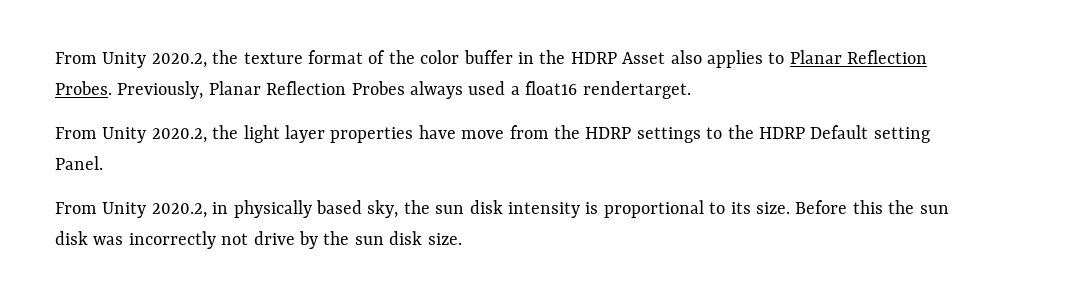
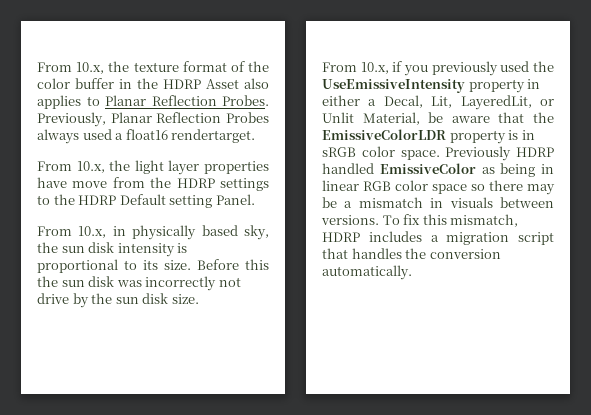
- From Unity 2020.2, the texture format of the color buffer in the HDRP Asset also applies to Planar Reflection Probes.
+ From 10.x, the texture format of the color buffer in the HDRP Asset also applies to Planar Reflection Probes.
- From Unity 2020.2, the light layer properties have move from the HDRP settings to the HDRP Default setting Panel.
+ From 10.x, the light layer properties have move from the HDRP settings to the HDRP Default setting Panel.
- From Unity 2020.2, in physically based sky, the sun disk intensity is proportional to its size.
+ From 10.x, in physically based sky, the sun disk intensity is proportional to its size.
+ From 10.x, if you previously used the UseEmissiveIntensity property in either a Decal, Lit, LayeredLit, or Unlit Material, be aware that the EmissiveColorLDR property is in sRGB color space. Previously HDRP handled EmissiveColor as being in linear RGB color space so there may be a mismatch in visuals between versions. To fix this mismatch, HDRP includes a migration script that handles the conversion automatically.

